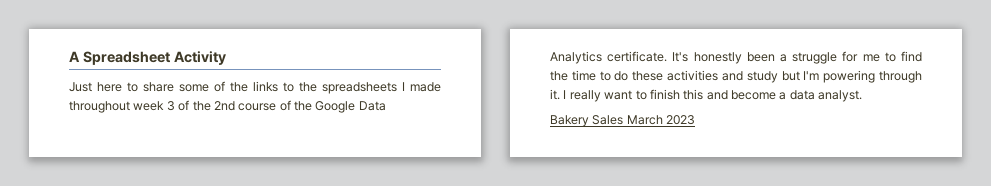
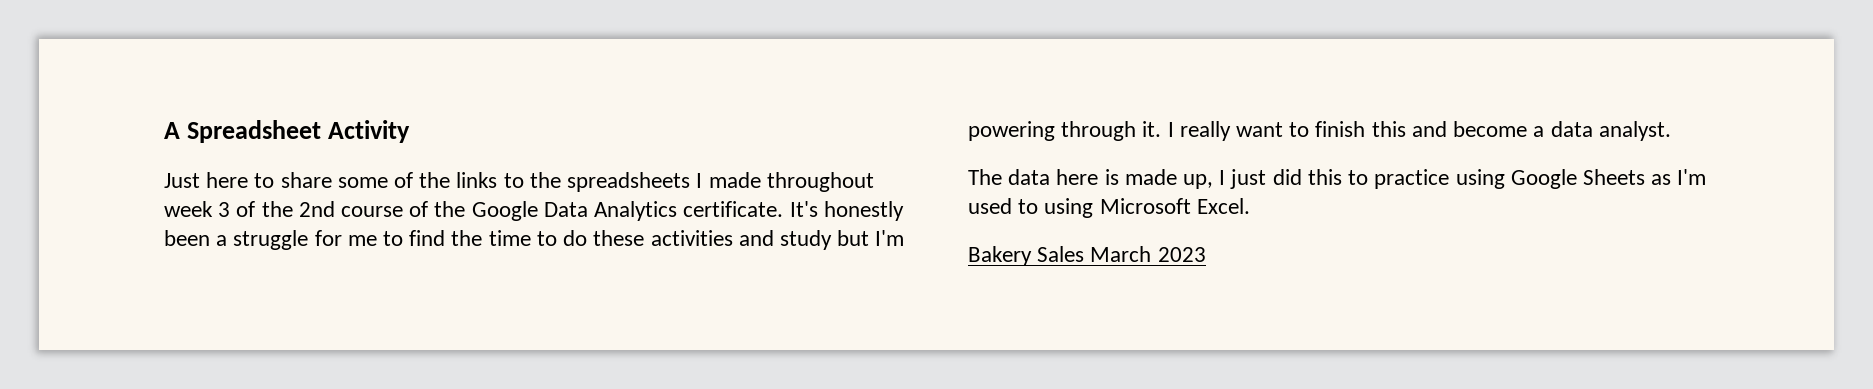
+ The data here is made up, I just did this to practice using Google Sheets as I'm used to using Microsoft Excel.

